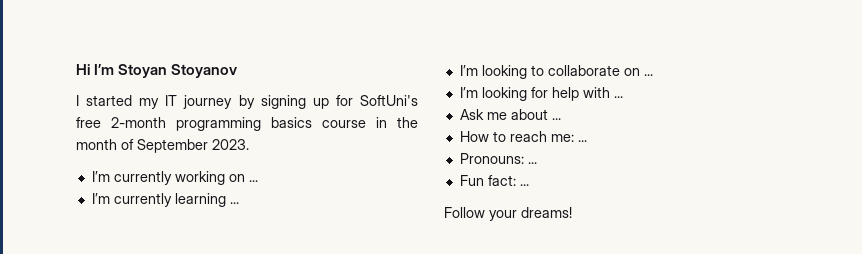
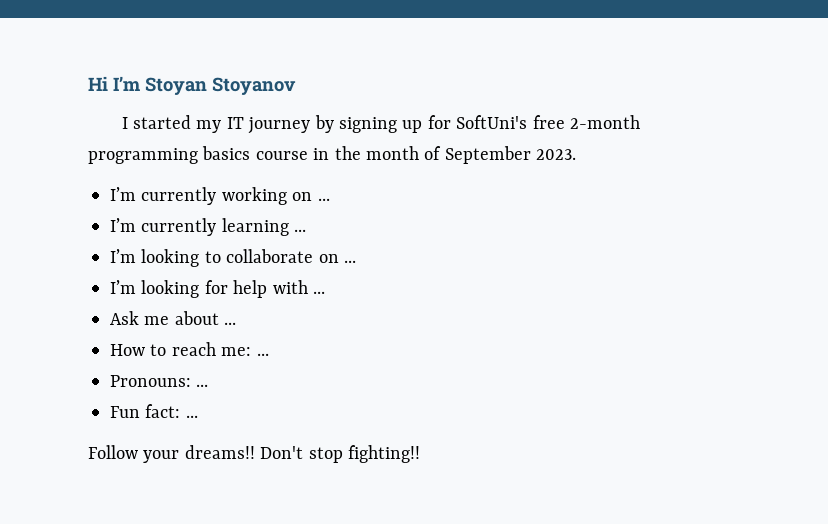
- Follow your dreams!
+ Follow your dreams!! Don't stop fighting!!

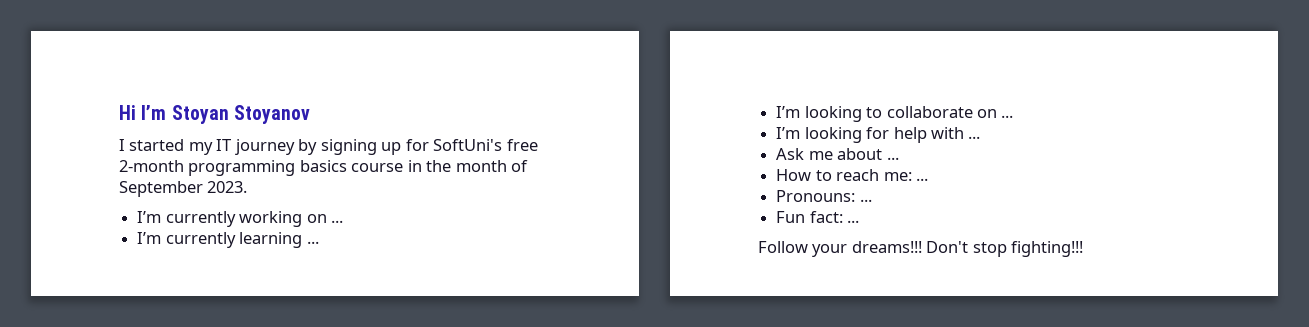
- Follow your dreams!!
+ Follow your dreams!!!
- Don't stop fighting!!
+ Don't stop fighting!!!

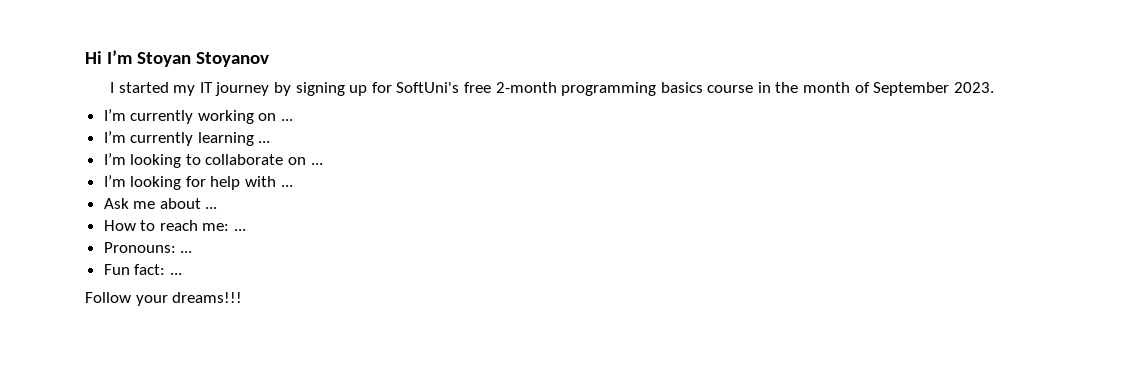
- Don't stop fighting!!!

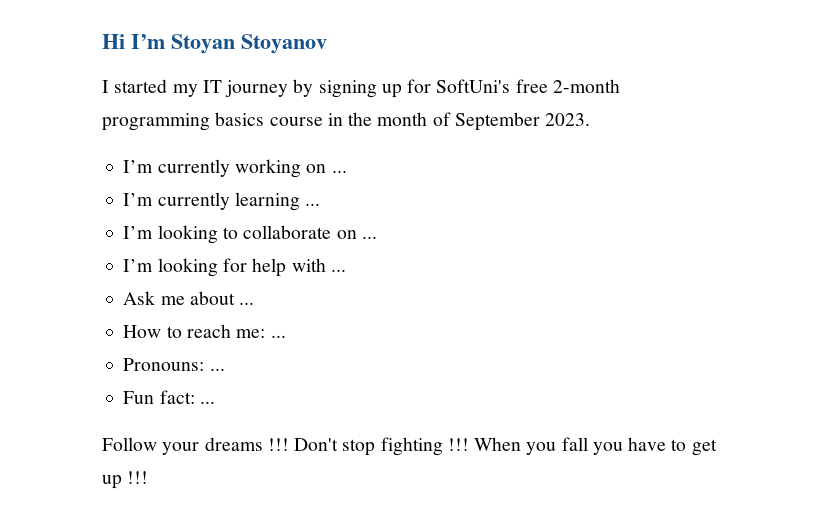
- Follow your dreams!!!
+ Follow your dreams !!! Don't stop fighting !!! When you fall you have to get up !!!

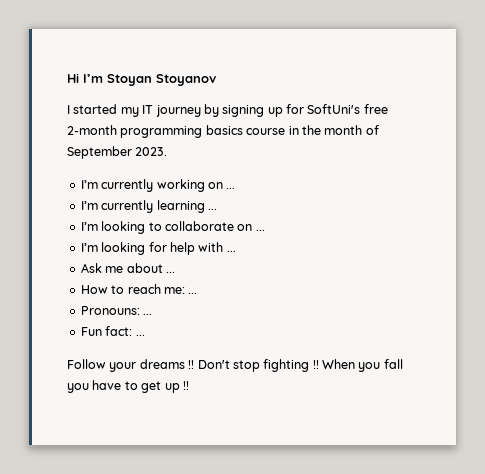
- Follow your dreams !!!
+ Follow your dreams !!
- Don't stop fighting !!!
+ Don't stop fighting !!
- When you fall you have to get up !!!
+ When you fall you have to get up !!

